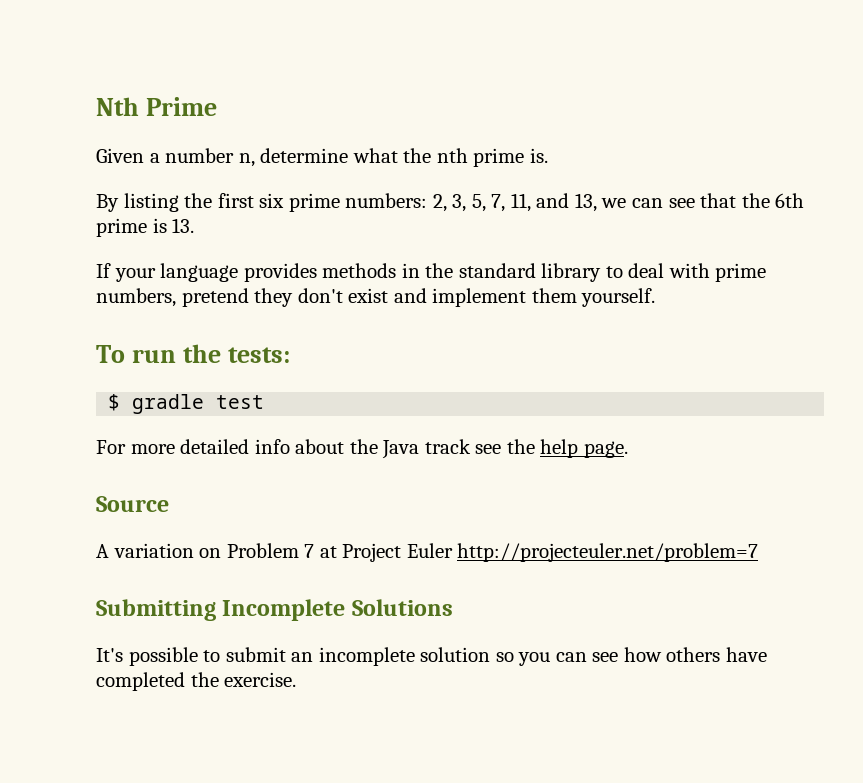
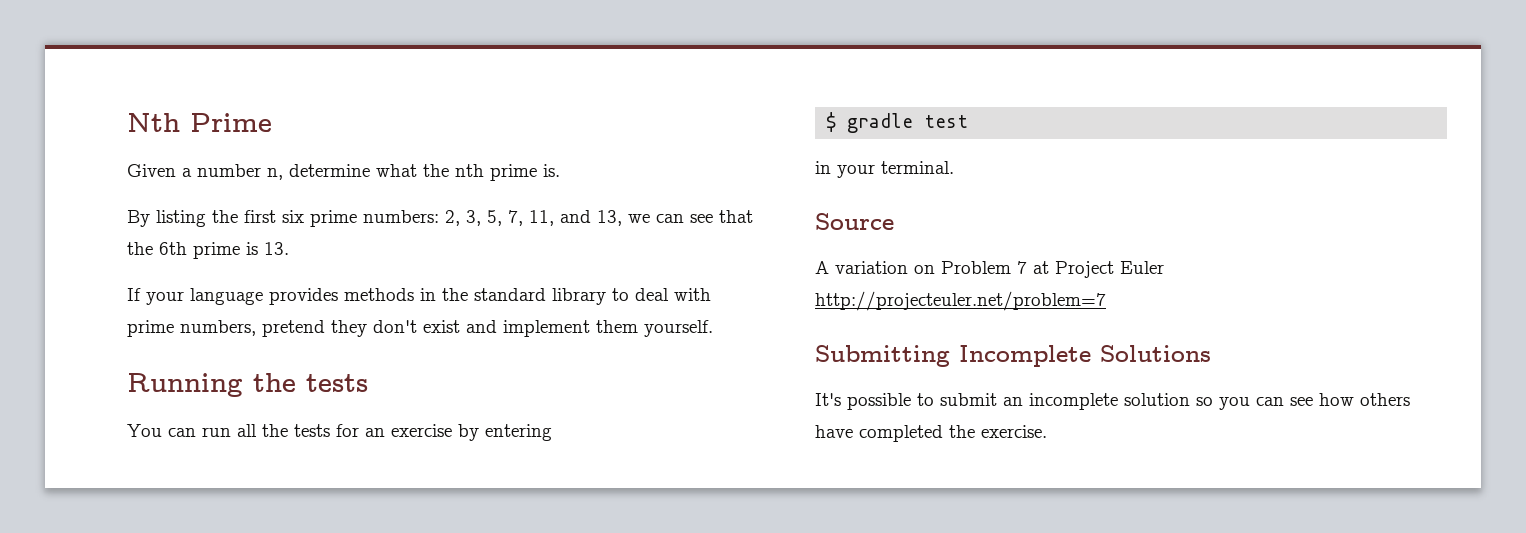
- To run the tests:
+ Running the tests
+ You can run all the tests for an exercise by entering
  $ gradle test
- For more detailed info about the Java track see the help page.
+ in your terminal.

